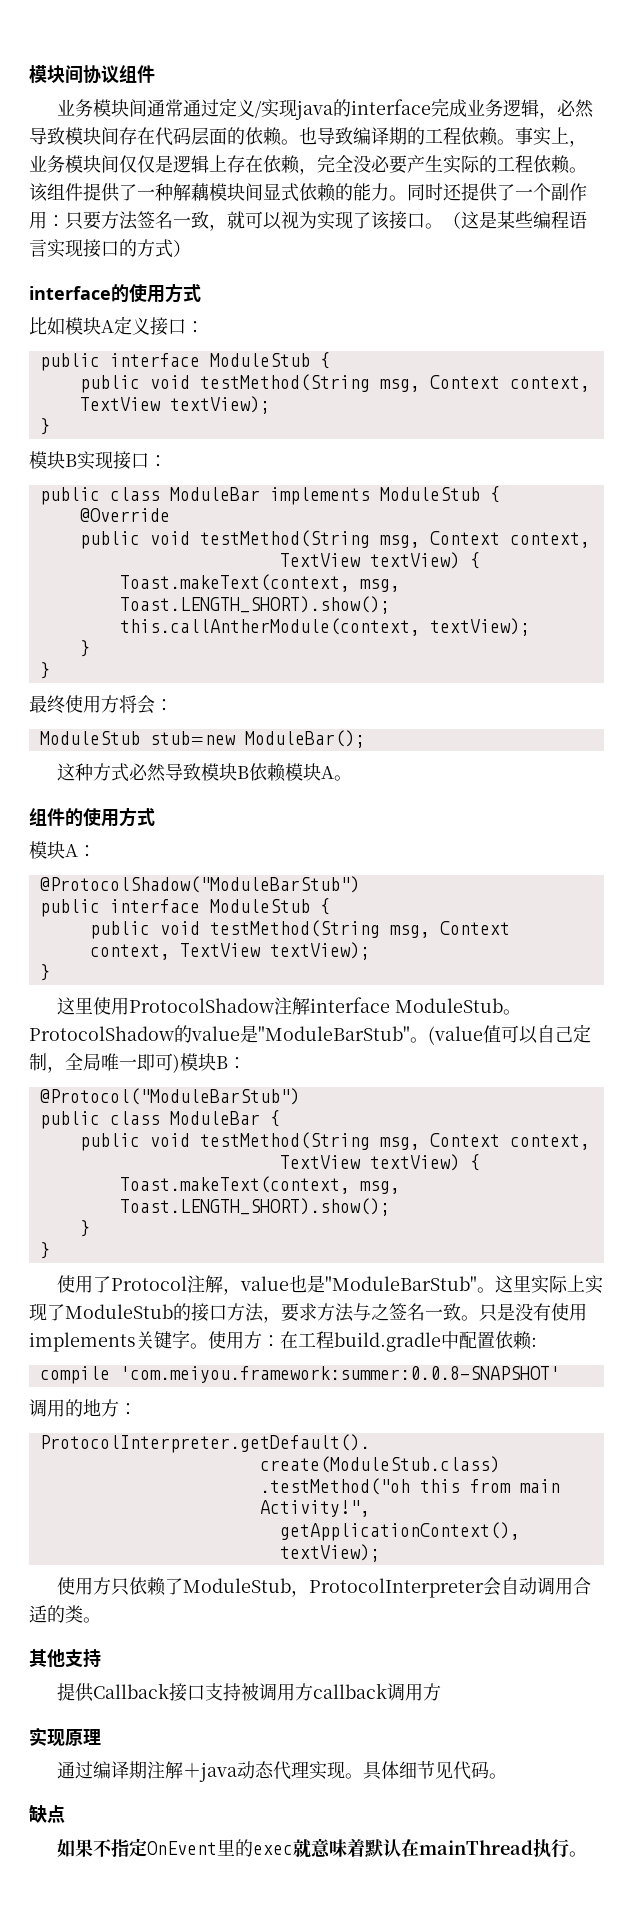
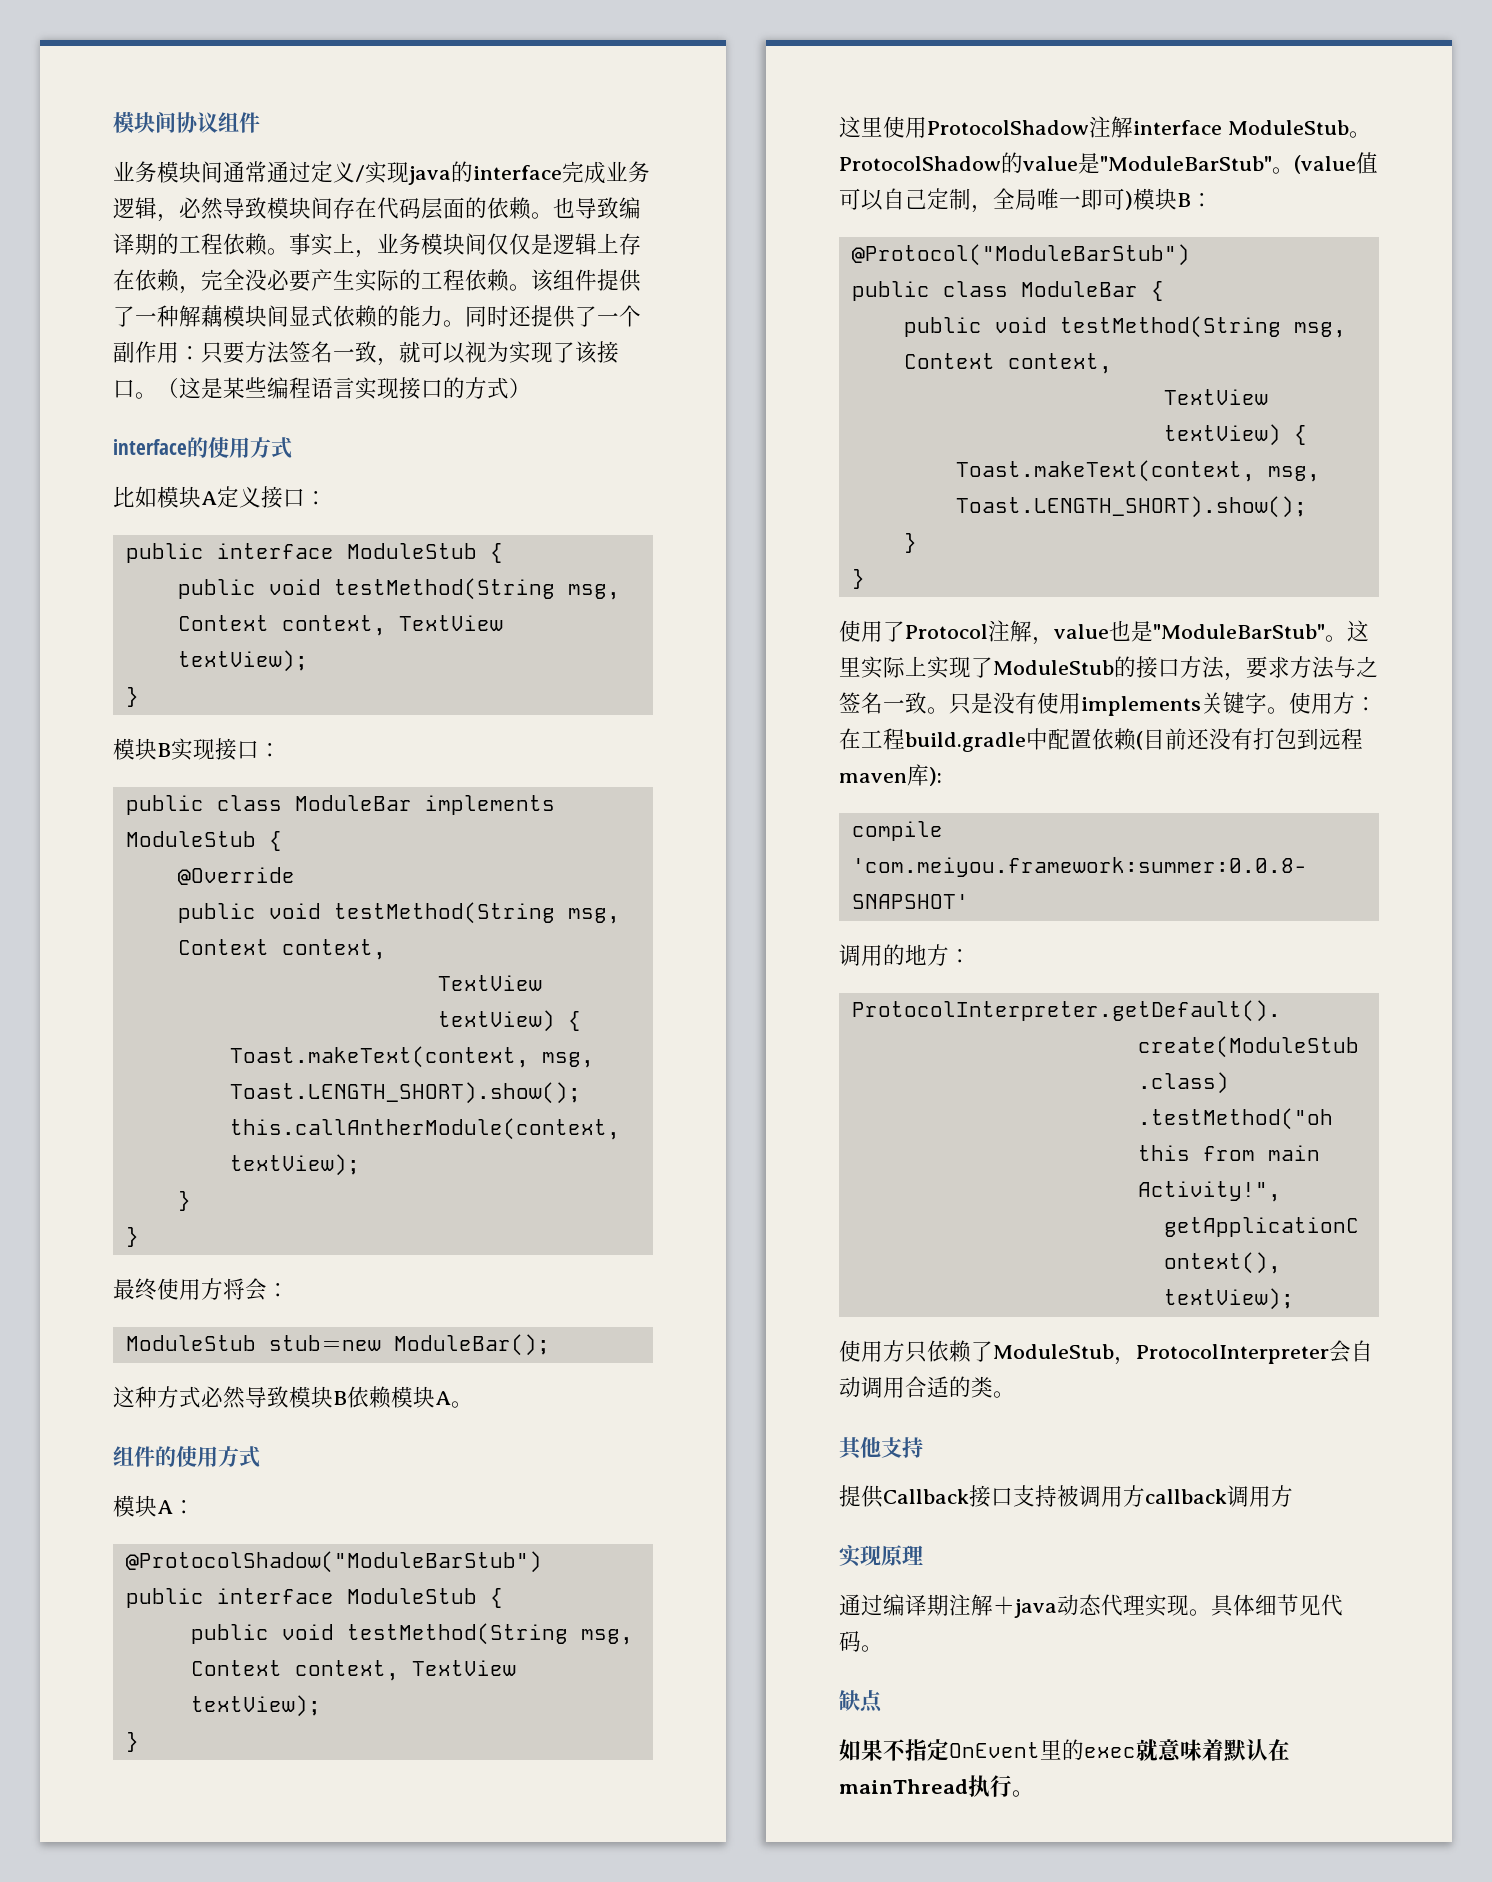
- 使用方：在工程build.gradle中配置依赖:
+ 使用方：在工程build.gradle中配置依赖(目前还没有打包到远程maven库):

